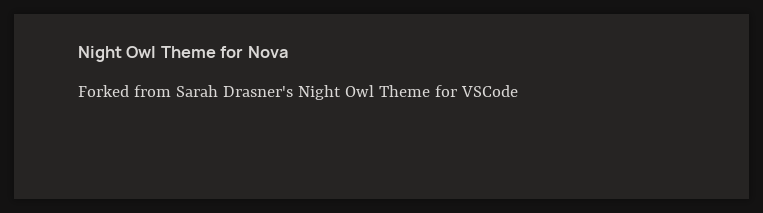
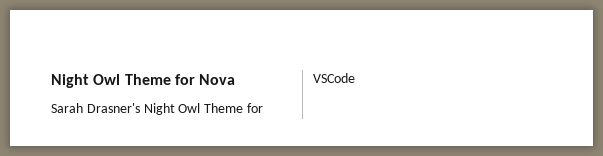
- Forked from Sarah Drasner's Night Owl Theme for VSCode
+ Sarah Drasner's Night Owl Theme for VSCode

